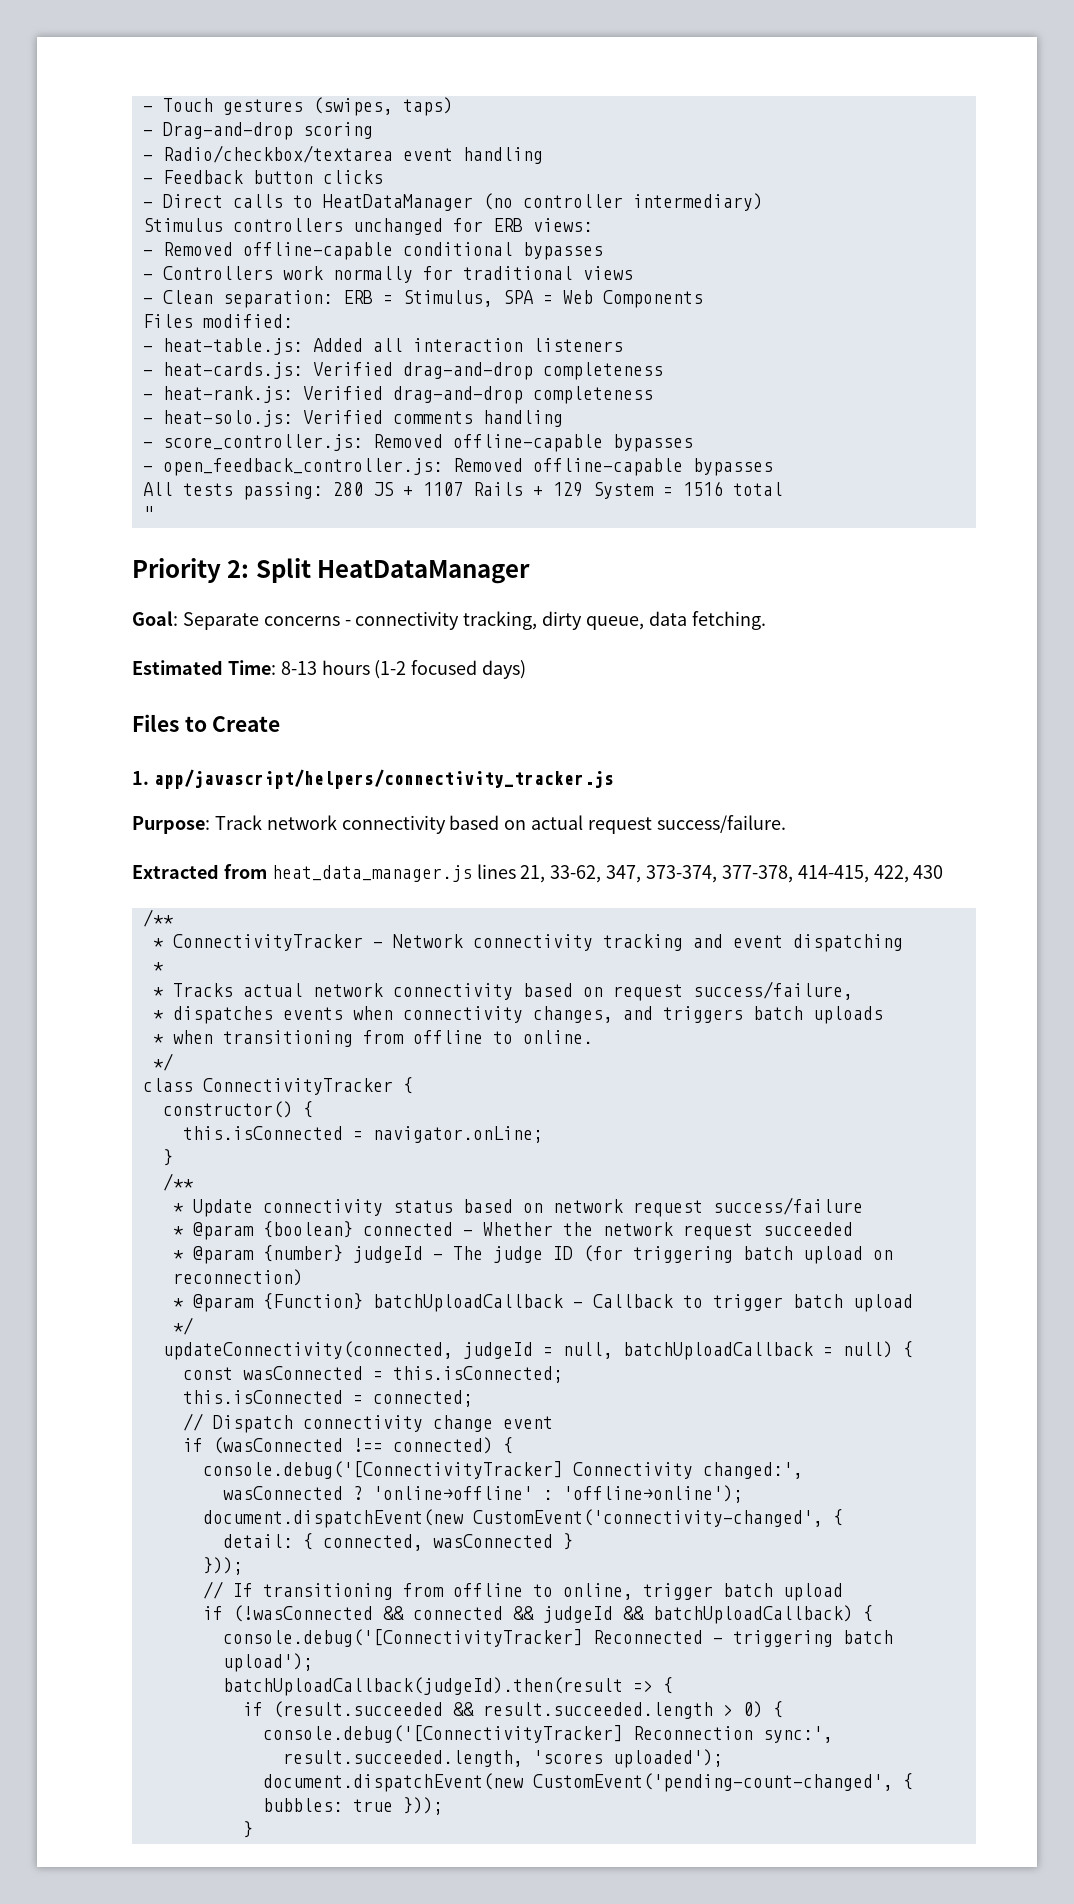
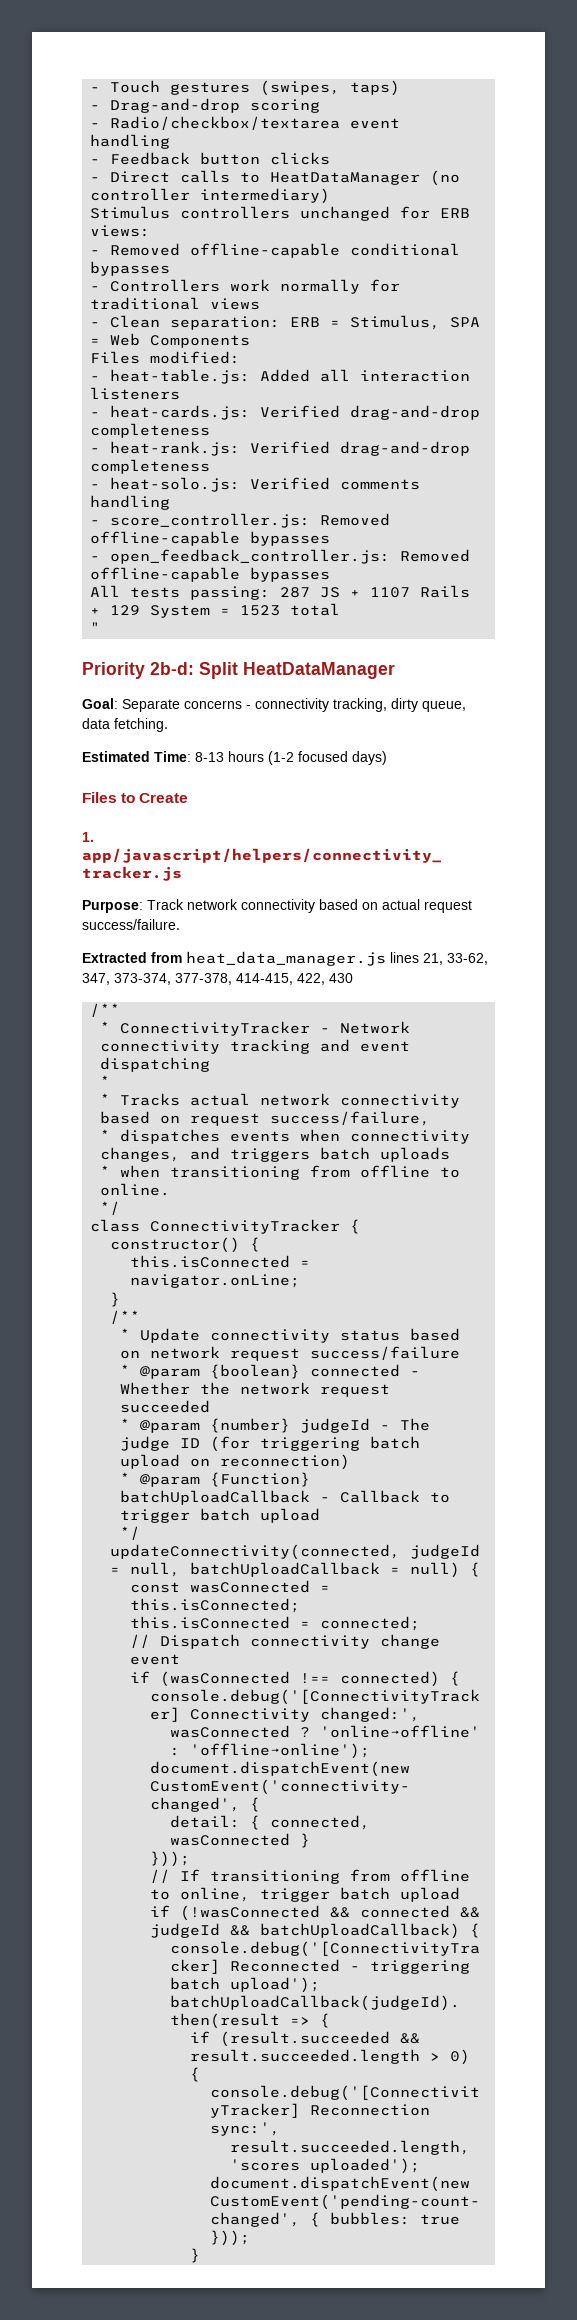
- All tests passing: 280 JS + 1107 Rails + 129 System = 1516 total
+ All tests passing: 287 JS + 1107 Rails + 129 System = 1523 total
- Priority 2: Split HeatDataManager
+ Priority 2b-d: Split HeatDataManager

